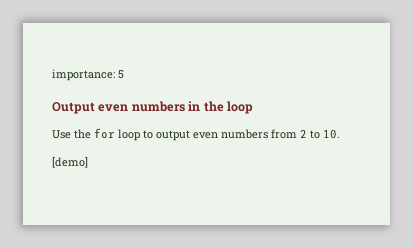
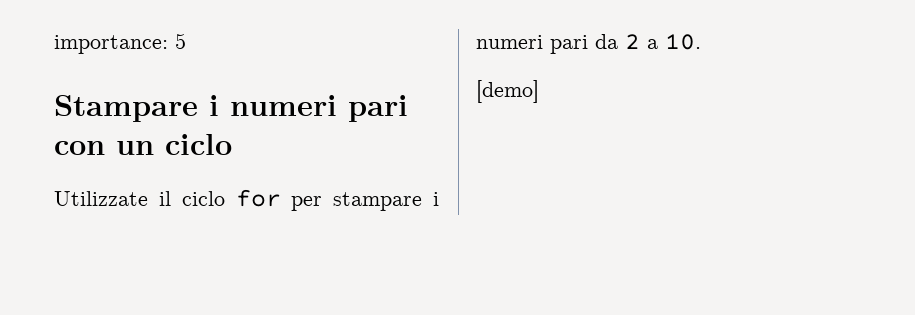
- Output even numbers in the loop
- Use the for loop to output even numbers from 2 to 10.
+ Stampare i numeri pari con un ciclo
+ Utilizzate il ciclo for per stampare i numeri pari da 2 a 10.

